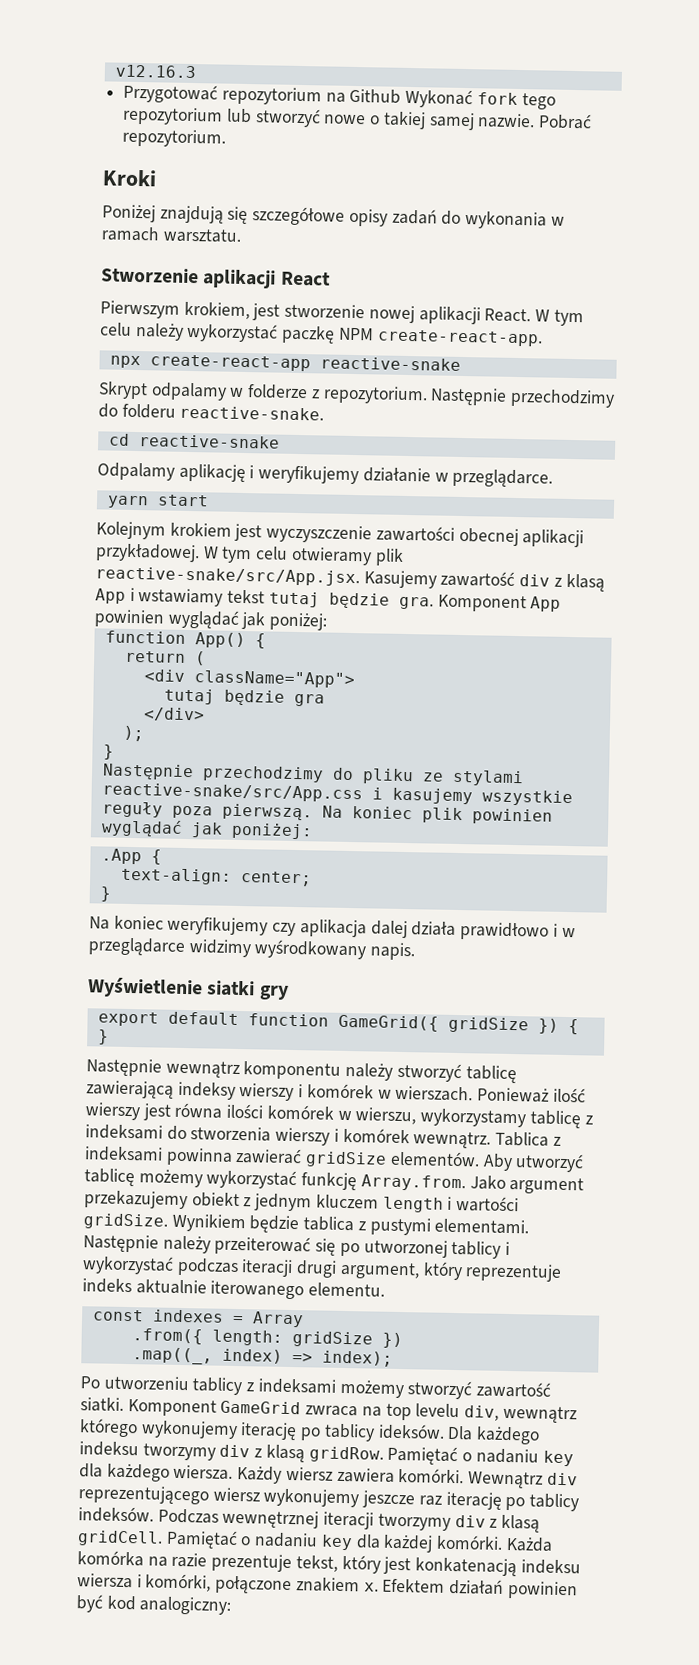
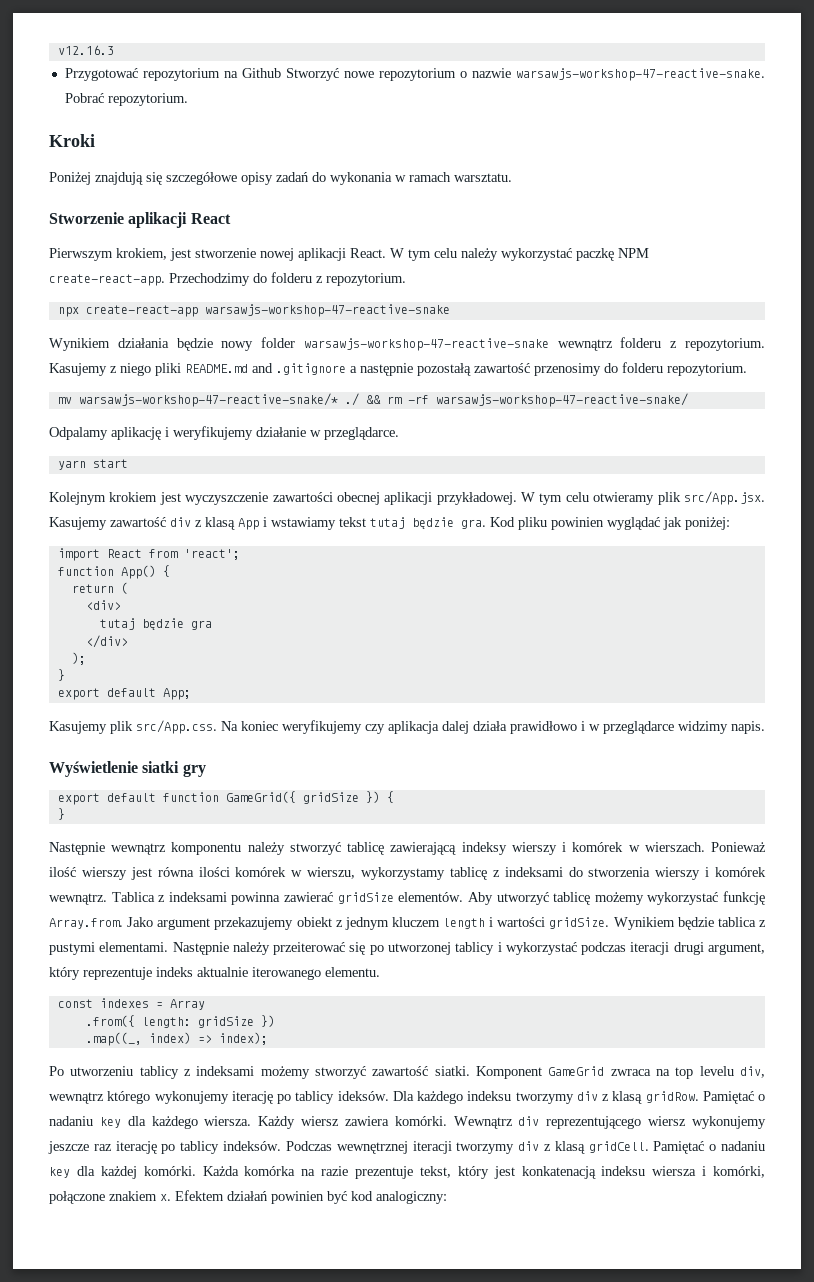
- Przygotować repozytorium na Github Wykonać fork tego repozytorium lub stworzyć nowe o takiej samej nazwie.
+ Przygotować repozytorium na Github Stworzyć nowe repozytorium o nazwie warsawjs-workshop-47-reactive-snake.
- W tym celu należy wykorzystać paczkę NPM create-react-app.
- npx create-react-app reactive-snake
- Skrypt odpalamy w folderze z repozytorium. Następnie przechodzimy do folderu reactive-snake.
- cd reactive-snake
+ W tym celu należy wykorzystać paczkę NPM create-react-app. Przechodzimy do folderu z repozytorium.
+ npx create-react-app warsawjs-workshop-47-reactive-snake
+ Wynikiem działania będzie nowy folder warsawjs-workshop-47-reactive-snake wewnątrz folderu z repozytorium. Kasujemy z niego pliki README.md and .gitignore a następnie pozostałą zawartość przenosimy do folderu repozytorium.
+ mv warsawjs-workshop-47-reactive-snake/* ./ && rm -rf warsawjs-workshop-47-reactive-snake/
- W tym celu otwieramy plik reactive-snake/src/App.jsx. Kasujemy zawartość div z klasą App i wstawiamy tekst tutaj będzie gra.
+ W tym celu otwieramy plik src/App.jsx. Kasujemy zawartość div z klasą App i wstawiamy tekst tutaj będzie gra.
- Komponent App powinien wyglądać jak poniżej:
+ Kod pliku powinien wyglądać jak poniżej:
+ import React from 'react';
- <div className="App">
+ <div>
- Następnie przechodzimy do pliku ze stylami reactive-snake/src/App.css i kasujemy wszystkie reguły poza pierwszą. Na koniec plik powinien wyglądać jak poniżej:
- .App {
- text-align: center;
- }
- Na koniec weryfikujemy czy aplikacja dalej działa prawidłowo i w przeglądarce widzimy wyśrodkowany napis.
+ export default App;
+ Kasujemy plik src/App.css. Na koniec weryfikujemy czy aplikacja dalej działa prawidłowo i w przeglądarce widzimy napis.

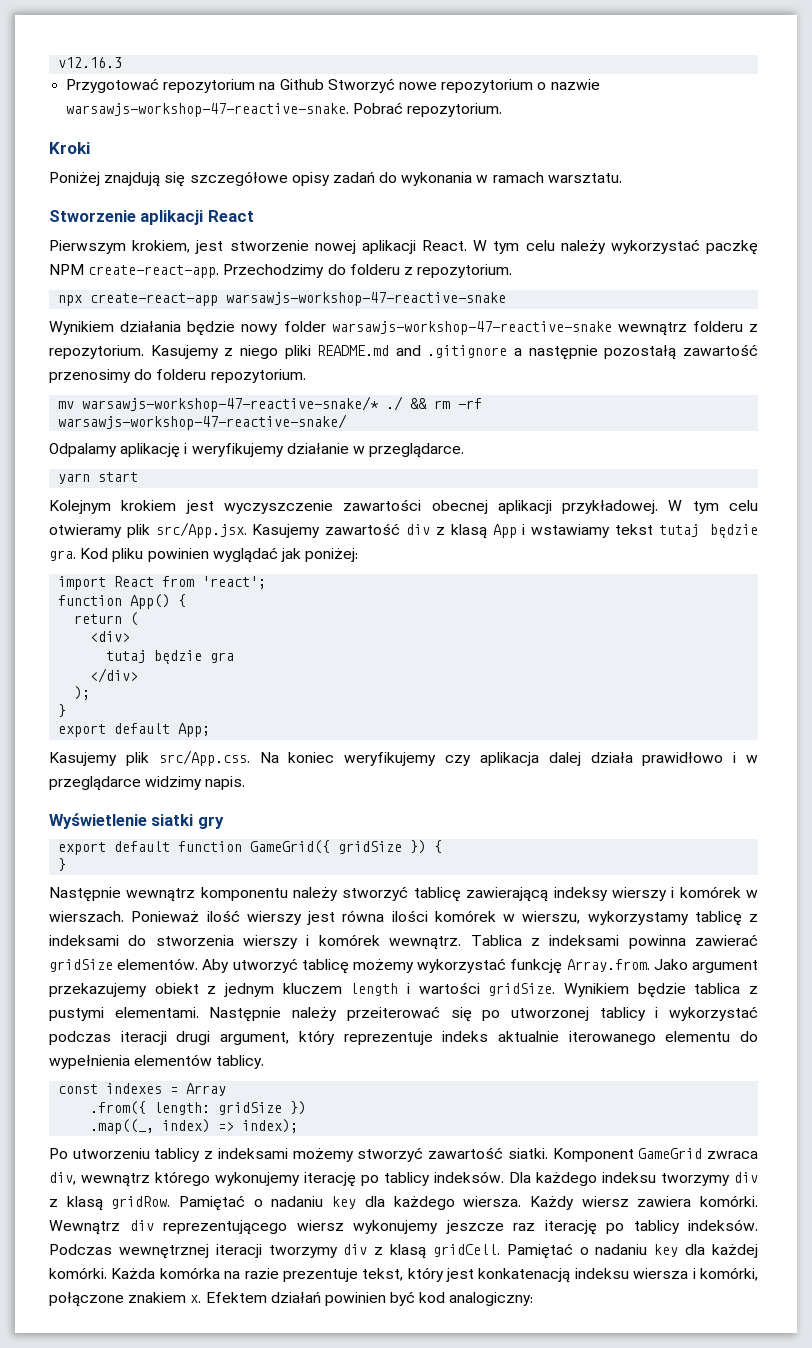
- Następnie należy przeiterować się po utworzonej tablicy i wykorzystać podczas iteracji drugi argument, który reprezentuje indeks aktualnie iterowanego elementu.
+ Następnie należy przeiterować się po utworzonej tablicy i wykorzystać podczas iteracji drugi argument, który reprezentuje indeks aktualnie iterowanego elementu do wypełnienia elementów tablicy.
- Komponent GameGrid zwraca na top levelu div, wewnątrz którego wykonujemy iterację po tablicy ideksów.
+ Komponent GameGrid zwraca div, wewnątrz którego wykonujemy iterację po tablicy indeksów.

